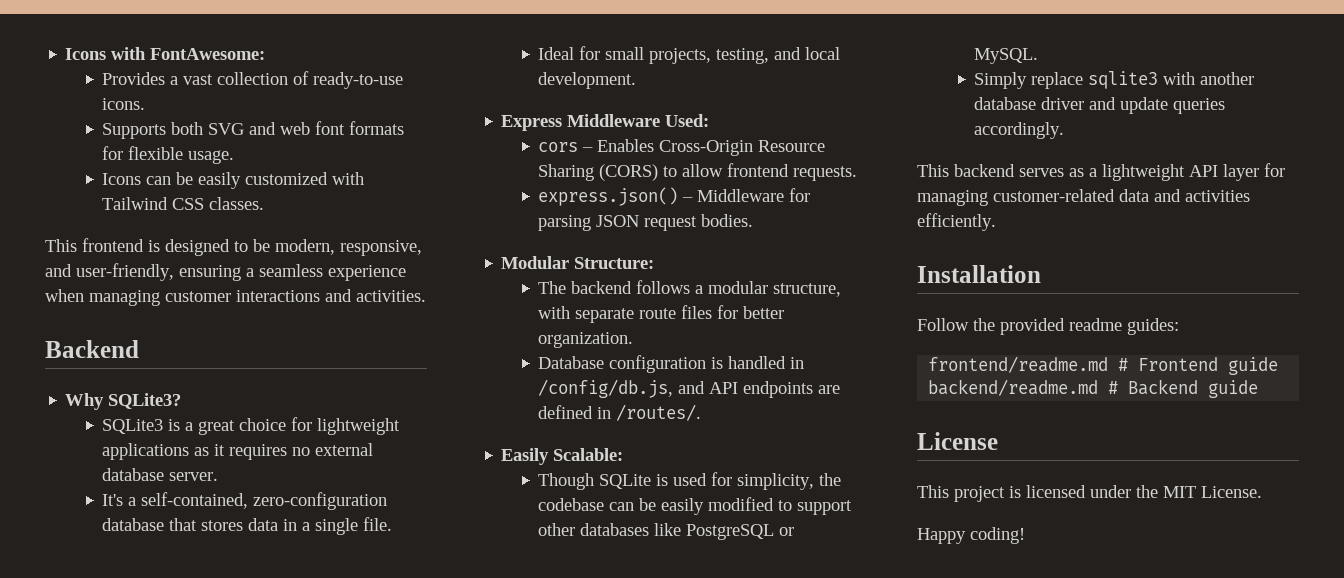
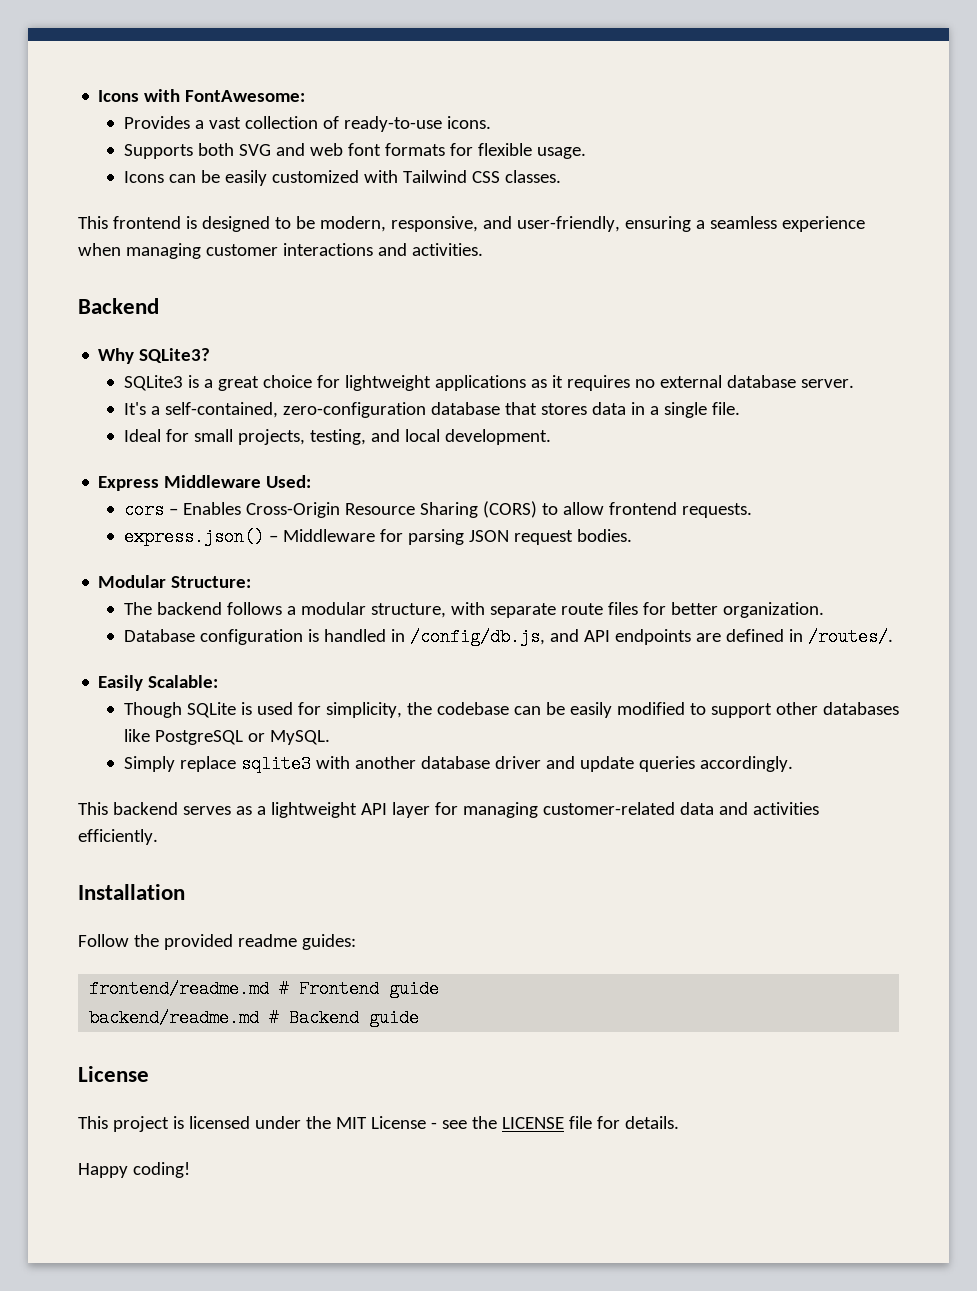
- This project is licensed under the MIT License.
+ This project is licensed under the MIT License - see the LICENSE file for details.

